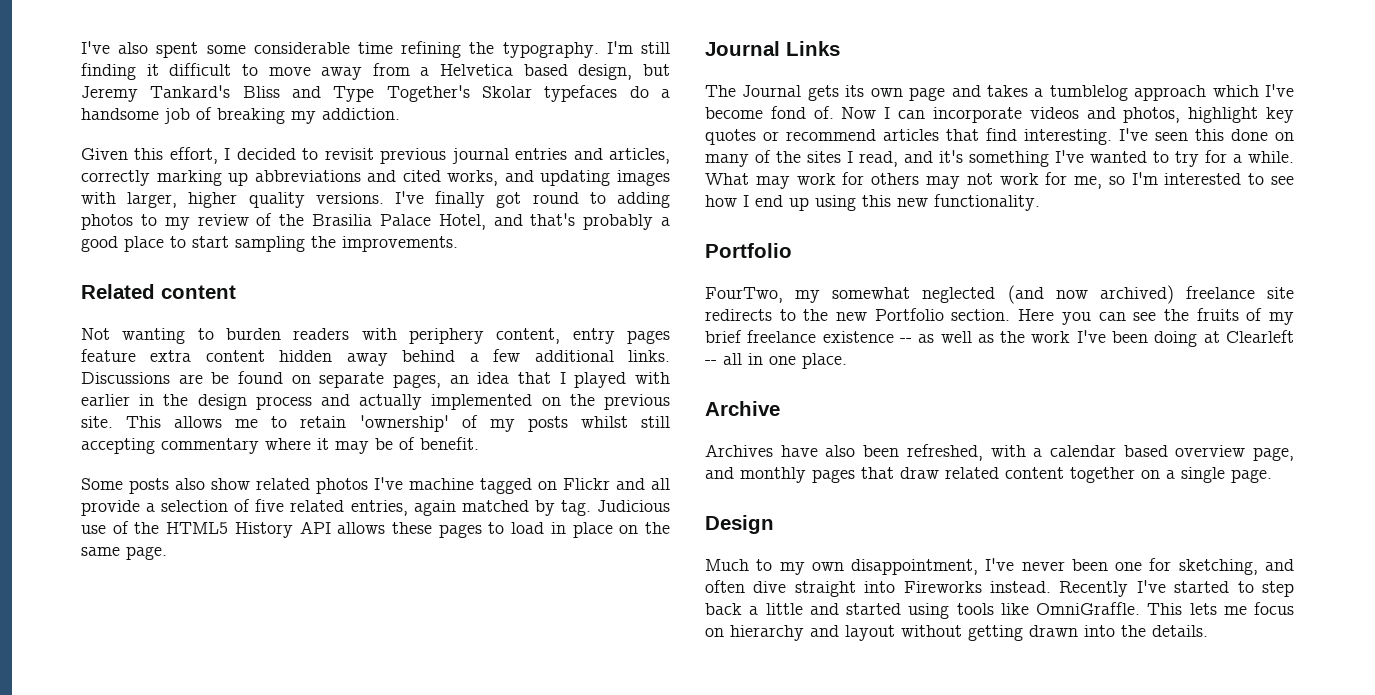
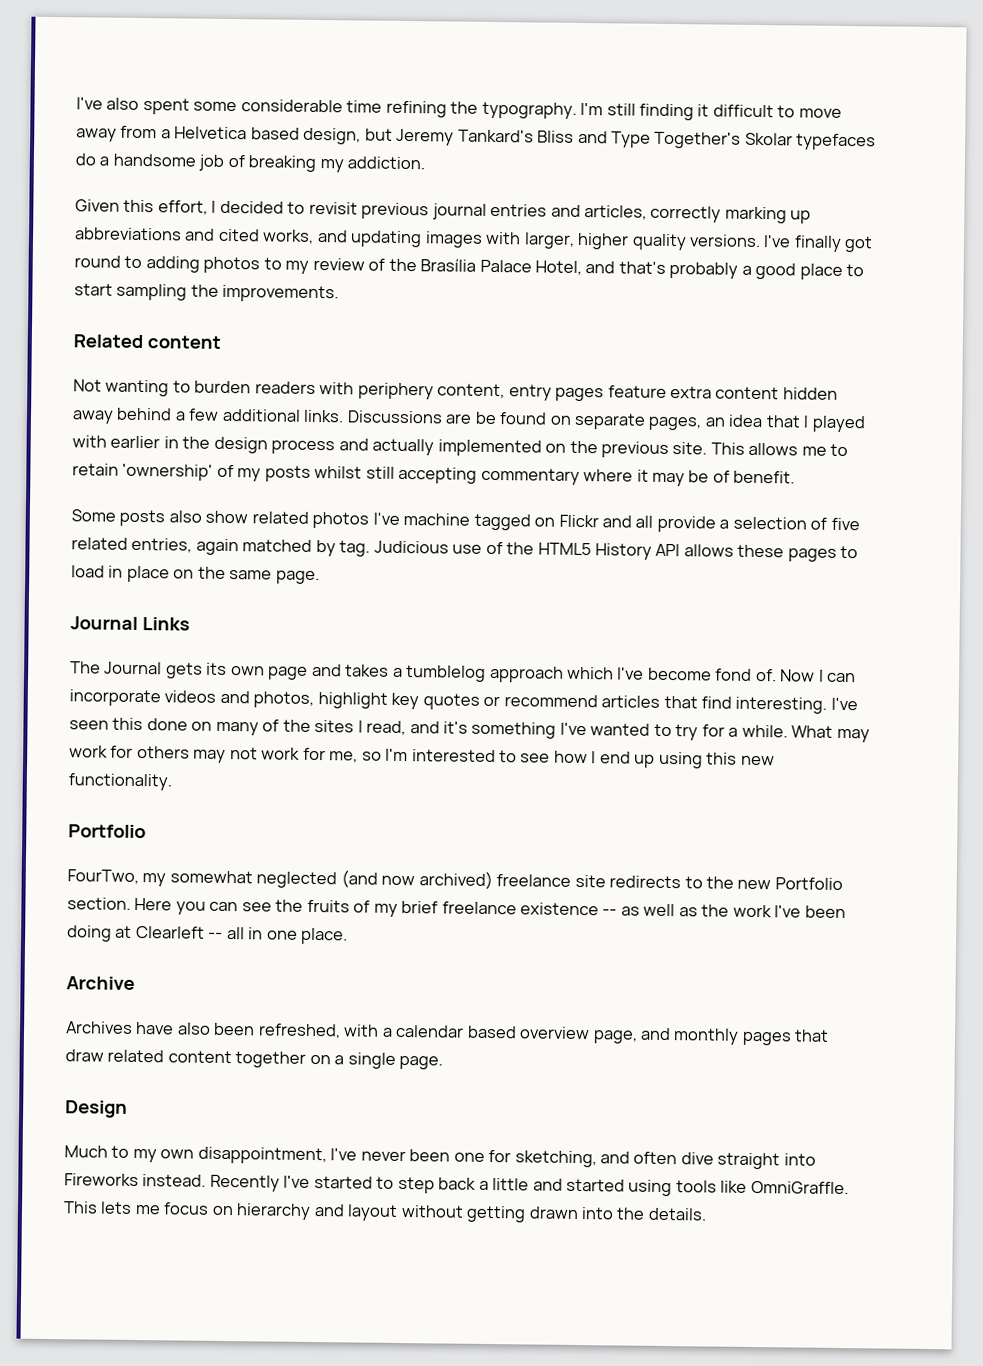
- I've finally got round to adding photos to my review of the Brasilia Palace Hotel, and that's probably a good place to start sampling the improvements.
+ I've finally got round to adding photos to my review of the Brasília Palace Hotel, and that's probably a good place to start sampling the improvements.

